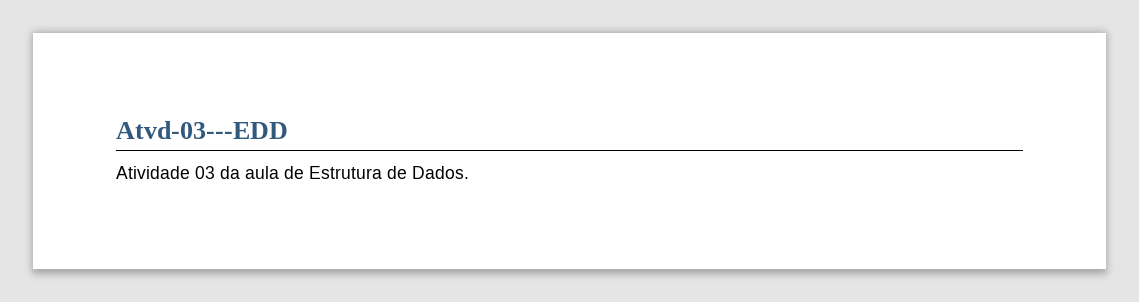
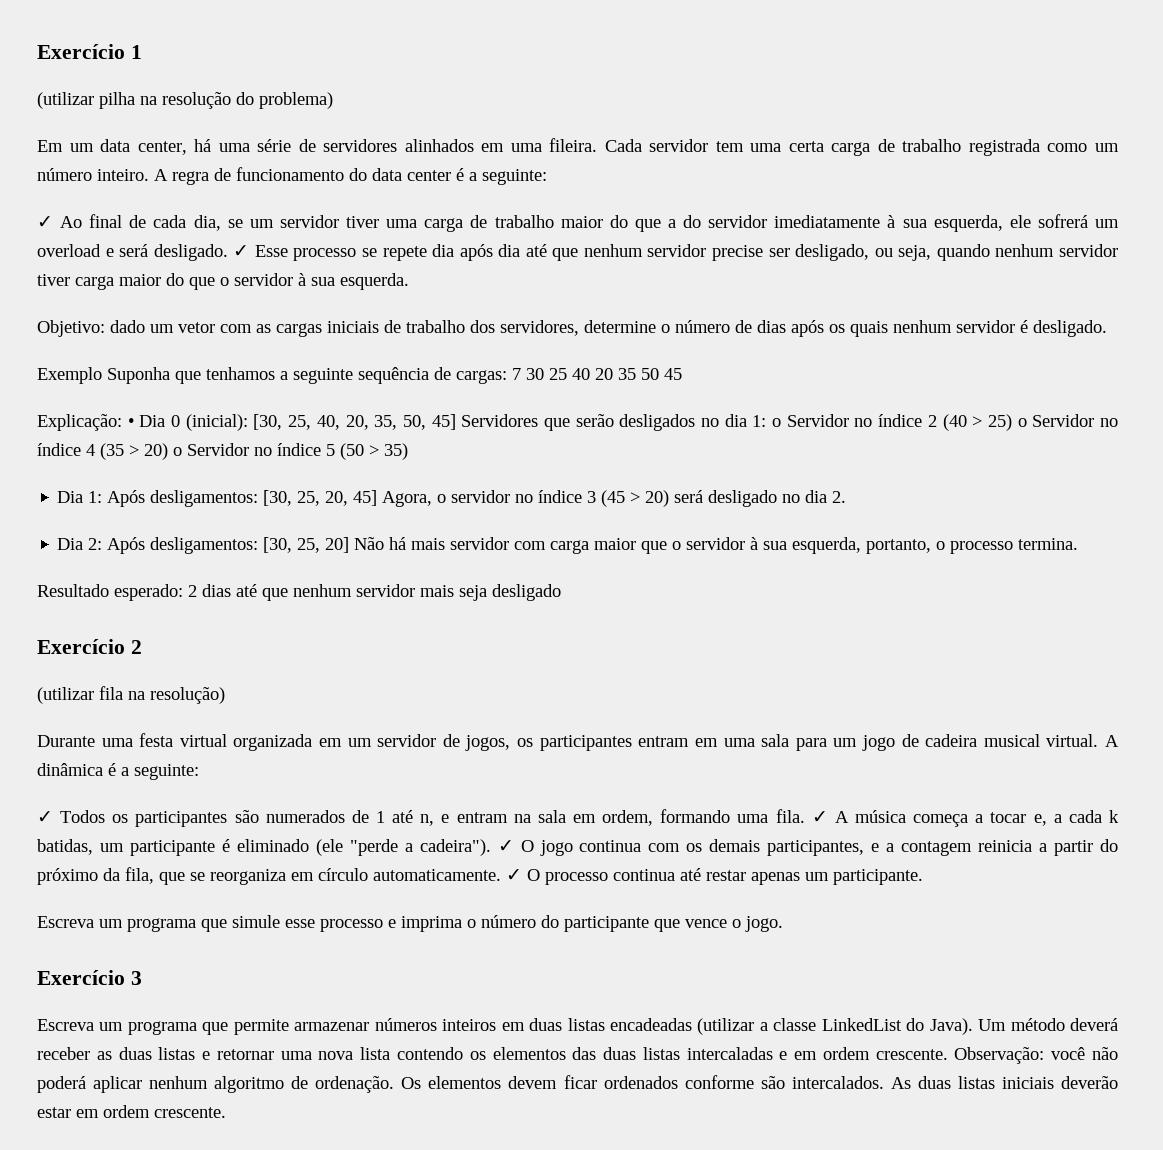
- Atvd-03---EDD
- Atividade 03 da aula de Estrutura de Dados.
+ Exercício 1
+ (utilizar pilha na resolução do problema)
+ Em um data center, há uma série de servidores alinhados em uma fileira. Cada servidor tem uma certa carga de trabalho registrada como um número inteiro. A regra de funcionamento do data center é a seguinte:
+ ✓ Ao final de cada dia, se um servidor tiver uma carga de trabalho maior do que a do servidor imediatamente à sua esquerda, ele sofrerá um overload e será desligado. ✓ Esse processo se repete dia após dia até que nenhum servidor precise ser desligado, ou seja, quando nenhum servidor tiver carga maior do que o servidor à sua esquerda.
+ Objetivo: dado um vetor com as cargas iniciais de trabalho dos servidores, determine o número de dias após os quais nenhum servidor é desligado.
+ Exemplo Suponha que tenhamos a seguinte sequência de cargas: 7 30 25 40 20 35 50 45
+ Explicação: • Dia 0 (inicial): [30, 25, 40, 20, 35, 50, 45] Servidores que serão desligados no dia 1: o Servidor no índice 2 (40 > 25) o Servidor no índice 4 (35 > 20) o Servidor no índice 5 (50 > 35)
+ Dia 1: Após desligamentos: [30, 25, 20, 45] Agora, o servidor no índice 3 (45 > 20) será desligado no dia 2.
+ Dia 2: Após desligamentos: [30, 25, 20] Não há mais servidor com carga maior que o servidor à sua esquerda, portanto, o processo termina.
+ Resultado esperado: 2 dias até que nenhum servidor mais seja desligado
+ Exercício 2
+ (utilizar fila na resolução)
+ Durante uma festa virtual organizada em um servidor de jogos, os participantes entram em uma sala para um jogo de cadeira musical virtual. A dinâmica é a seguinte:
+ ✓ Todos os participantes são numerados de 1 até n, e entram na sala em ordem, formando uma fila. ✓ A música começa a tocar e, a cada k batidas, um participante é eliminado (ele "perde a cadeira"). ✓ O jogo continua com os demais participantes, e a contagem reinicia a partir do próximo da fila, que se reorganiza em círculo automaticamente. ✓ O processo continua até restar apenas um participante.
+ Escreva um programa que simule esse processo e imprima o número do participante que vence o jogo.
+ Exercício 3
+ Escreva um programa que permite armazenar números inteiros em duas listas encadeadas (utilizar a classe LinkedList do Java). Um método deverá receber as duas listas e retornar uma nova lista contendo os elementos das duas listas intercaladas e em ordem crescente. Observação: você não poderá aplicar nenhum algoritmo de ordenação. Os elementos devem ficar ordenados conforme são intercalados. As duas listas iniciais deverão estar em ordem crescente.

